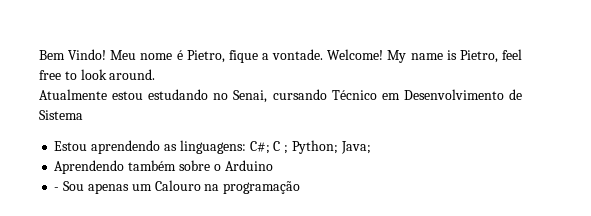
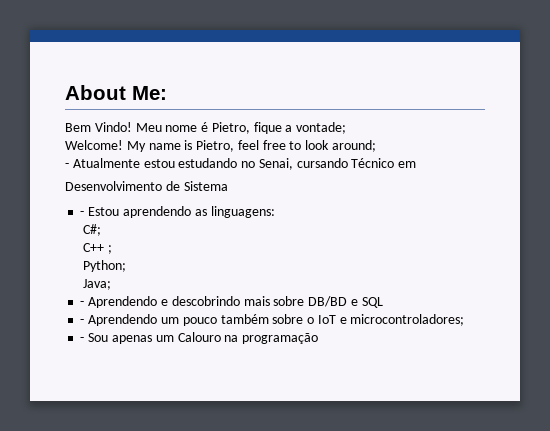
+ About Me:
- Meu nome é Pietro, fique a vontade. Welcome!
+ Meu nome é Pietro, fique a vontade;
+ Welcome!
- My name is Pietro, feel free to look around.
- Atualmente estou estudando no Senai, cursando Técnico em Desenvolvimento de Sistema
+ My name is Pietro, feel free to look around;
+ - Atualmente estou estudando no Senai, cursando Técnico em
+ Desenvolvimento de Sistema
- Estou aprendendo as linguagens: C#; C ; Python; Java;
+ - Estou aprendendo as linguagens:
+ C#;
+ C++ ;
+ Python;
+ Java;
- Aprendendo também sobre o Arduino
+ - Aprendendo e descobrindo mais sobre DB/BD e SQL
+ - Aprendendo um pouco também sobre o IoT e microcontroladores;

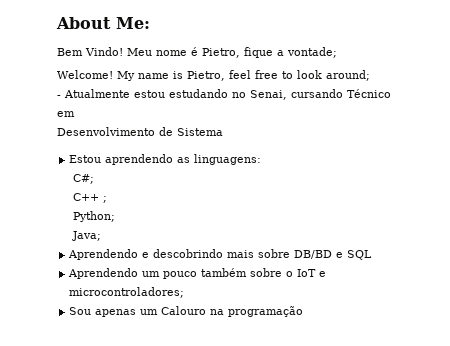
- - Estou aprendendo as linguagens:
+ Estou aprendendo as linguagens:
- - Aprendendo e descobrindo mais sobre DB/BD e SQL
+ Aprendendo e descobrindo mais sobre DB/BD e SQL
- - Aprendendo um pouco também sobre o IoT e microcontroladores;
+ Aprendendo um pouco também sobre o IoT e microcontroladores;
- - Sou apenas um Calouro na programação
+ Sou apenas um Calouro na programação

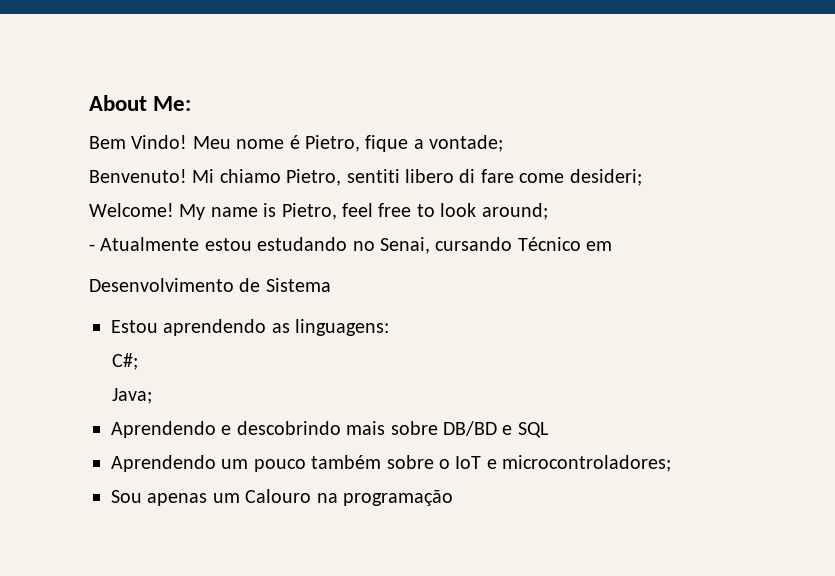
+ Benvenuto! Mi chiamo Pietro, sentiti libero di fare come desideri;
- C++ ;
- Python;

